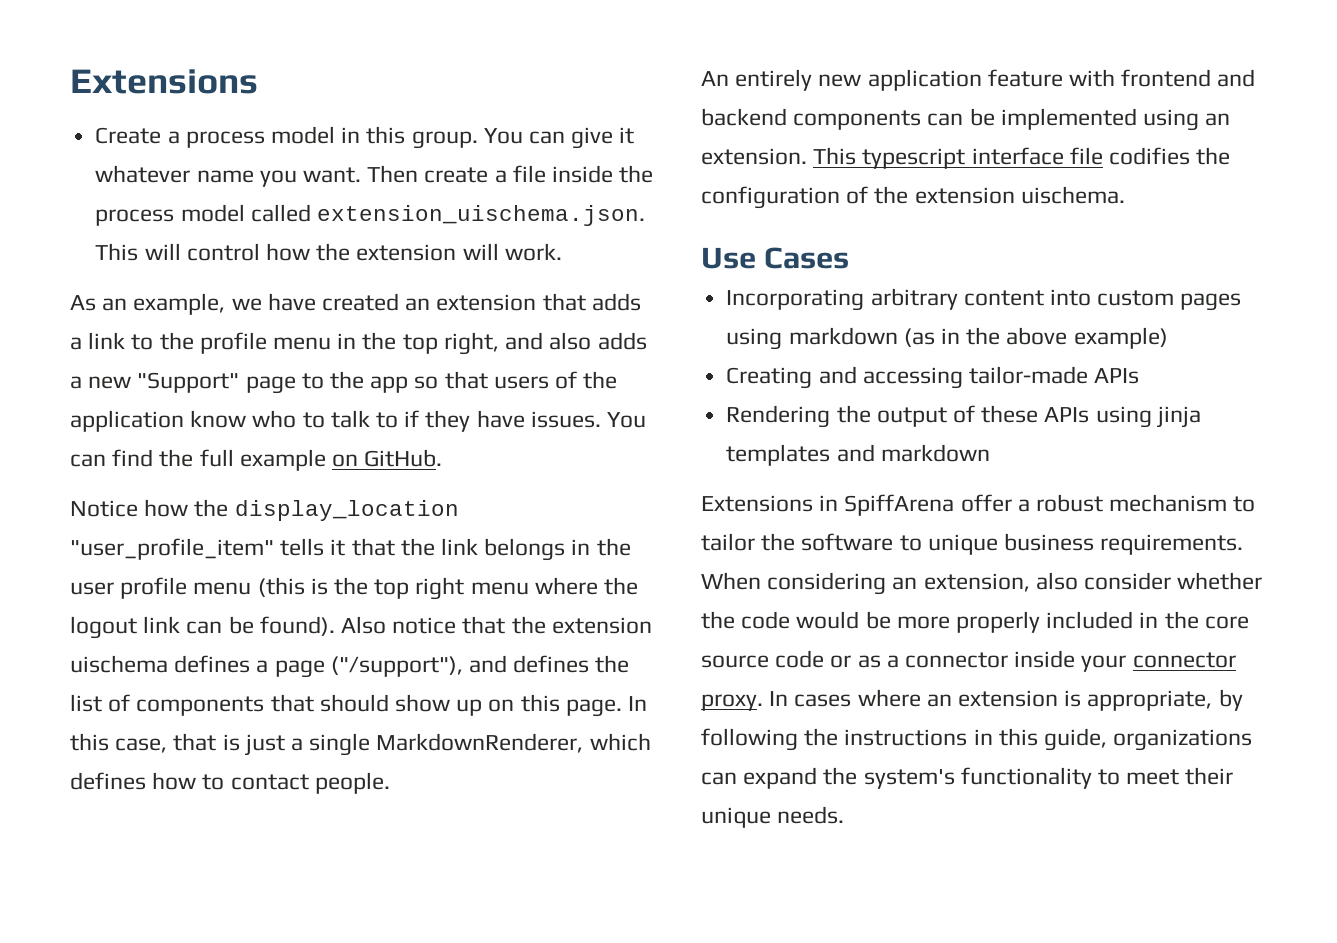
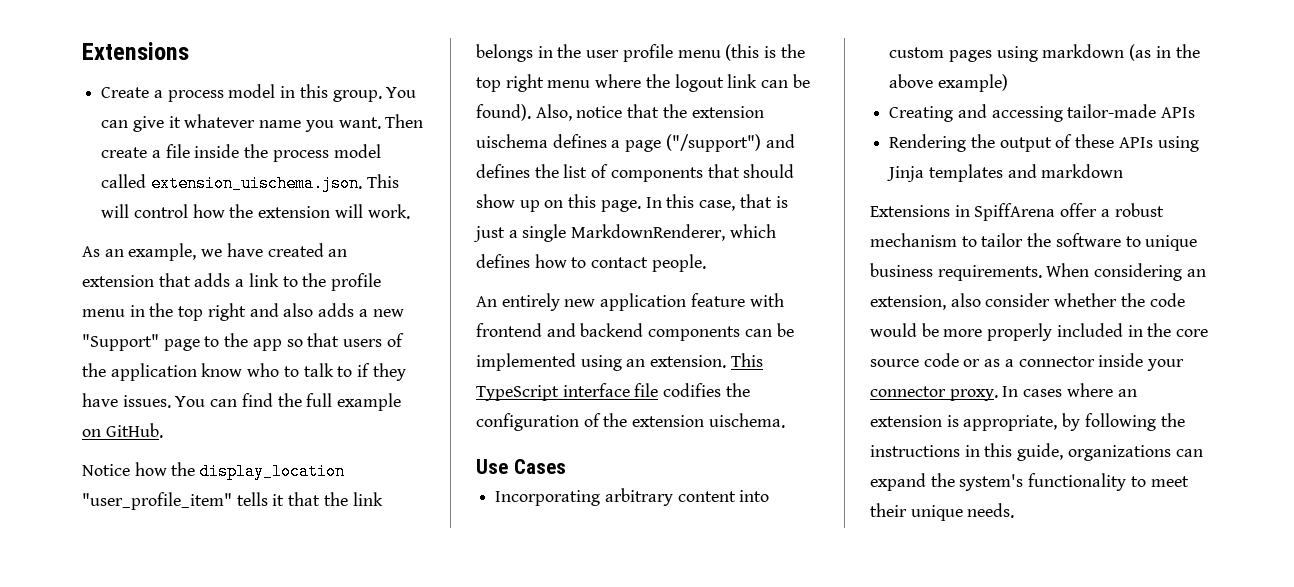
- As an example, we have created an extension that adds a link to the profile menu in the top right, and also adds a new "Support" page to the app so that users of the application know who to talk to if they have issues.
+ As an example, we have created an extension that adds a link to the profile menu in the top right and also adds a new "Support" page to the app so that users of the application know who to talk to if they have issues.
- Also notice that the extension uischema defines a page ("/support"), and defines the list of components that should show up on this page.
+ Also, notice that the extension uischema defines a page ("/support") and defines the list of components that should show up on this page.
- This typescript interface file codifies the configuration of the extension uischema.
+ This TypeScript interface file codifies the configuration of the extension uischema.
- Rendering the output of these APIs using jinja templates and markdown
+ Rendering the output of these APIs using Jinja templates and markdown

